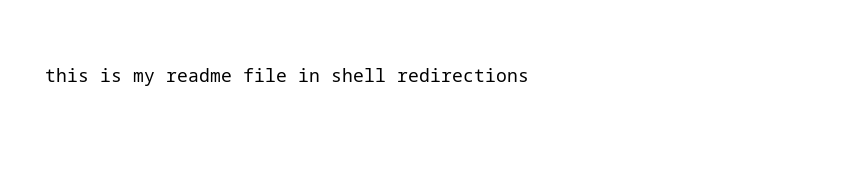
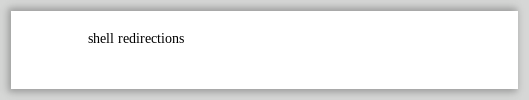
- this is my readme file in shell redirections
+ shell redirections

